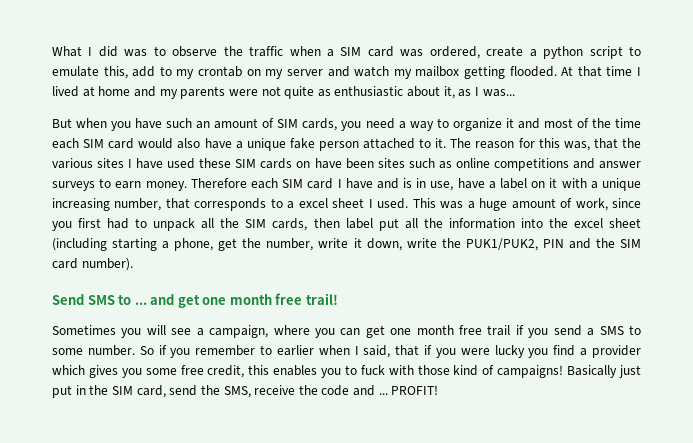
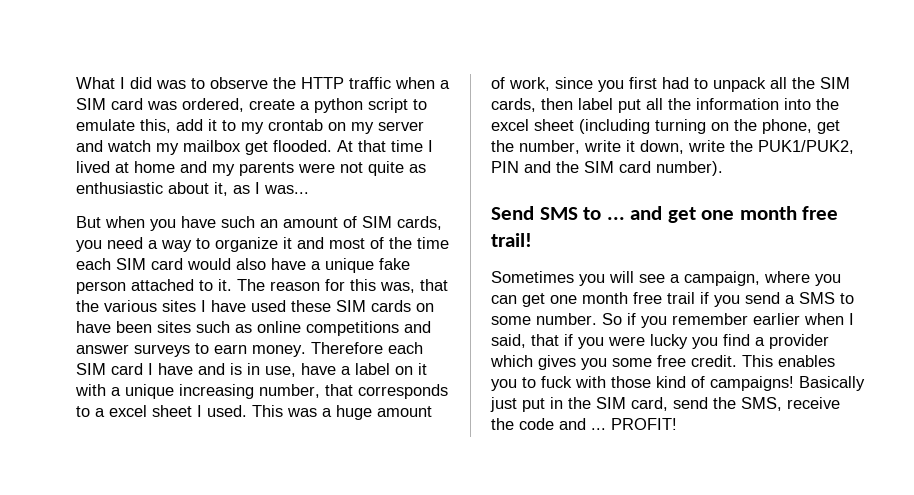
- What I did was to observe the traffic when a SIM card was ordered, create a python script to emulate this, add to my crontab on my server and watch my mailbox getting flooded.
+ What I did was to observe the HTTP traffic when a SIM card was ordered, create a python script to emulate this, add it to my crontab on my server and watch my mailbox get flooded.
- This was a huge amount of work, since you first had to unpack all the SIM cards, then label put all the information into the excel sheet (including starting a phone, get the number, write it down, write the PUK1/PUK2, PIN and the SIM card number).
+ This was a huge amount of work, since you first had to unpack all the SIM cards, then label put all the information into the excel sheet (including turning on the phone, get the number, write it down, write the PUK1/PUK2, PIN and the SIM card number).
- So if you remember to earlier when I said, that if you were lucky you find a provider which gives you some free credit, this enables you to fuck with those kind of campaigns!
+ So if you remember earlier when I said, that if you were lucky you find a provider which gives you some free credit. This enables you to fuck with those kind of campaigns!

